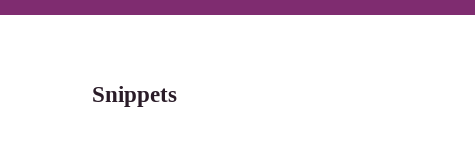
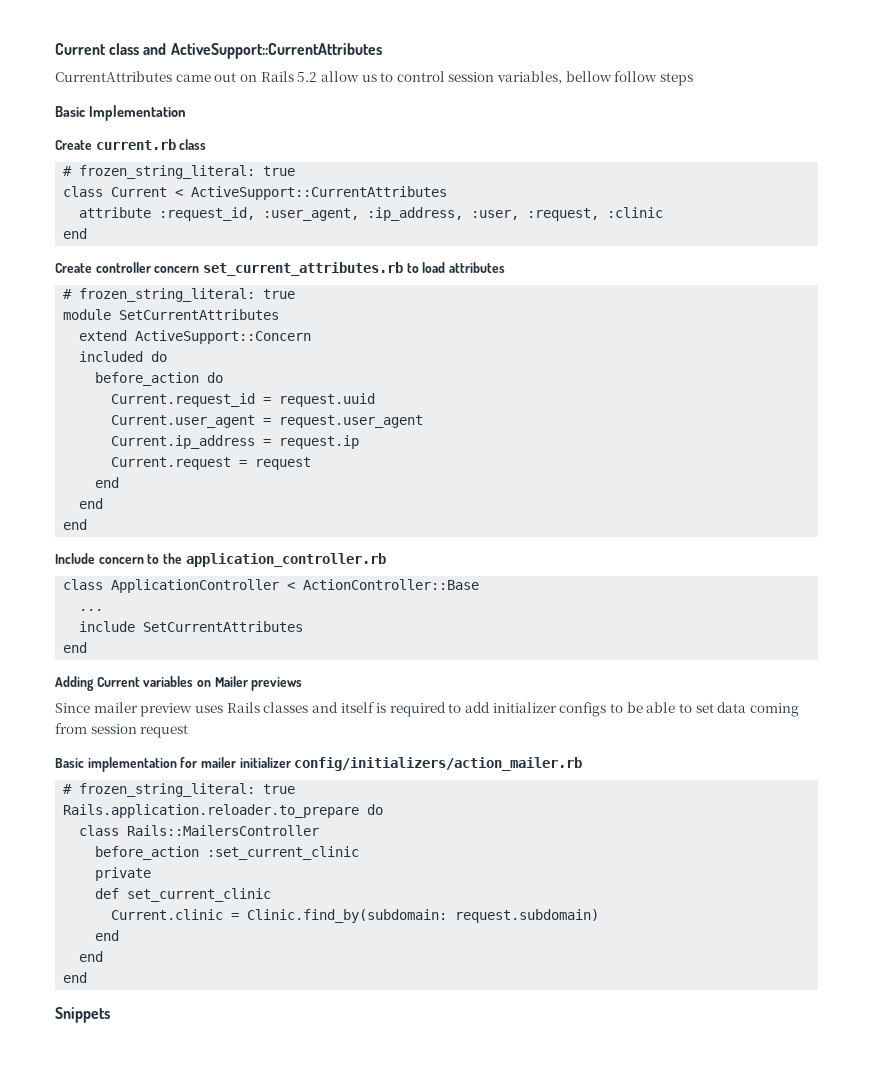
+ Current class and ActiveSupport::CurrentAttributes
+ CurrentAttributes came out on Rails 5.2 allow us to control session variables, bellow follow steps
+ Basic Implementation
+ Create current.rb class
+ # frozen_string_literal: true
+ class Current < ActiveSupport::CurrentAttributes
+ attribute :request_id, :user_agent, :ip_address, :user, :request, :clinic
+ end
+ Create controller concern set_current_attributes.rb to load attributes
+ # frozen_string_literal: true
+ module SetCurrentAttributes
+ extend ActiveSupport::Concern
+ included do
+ before_action do
+ Current.request_id = request.uuid
+ Current.user_agent = request.user_agent
+ Current.ip_address = request.ip
+ Current.request = request
+ end
+ end
+ end
+ Include concern to the application_controller.rb
+ class ApplicationController < ActionController::Base
+ ...
+ include SetCurrentAttributes
+ end
+ Adding Current variables on Mailer previews
+ Since mailer preview uses Rails classes and itself is required to add initializer configs to be able to set data coming from session request
+ Basic implementation for mailer initializer config/initializers/action_mailer.rb
+ # frozen_string_literal: true
+ Rails.application.reloader.to_prepare do
+ class Rails::MailersController
+ before_action :set_current_clinic
+ private
+ def set_current_clinic
+ Current.clinic = Clinic.find_by(subdomain: request.subdomain)
+ end
+ end
+ end

